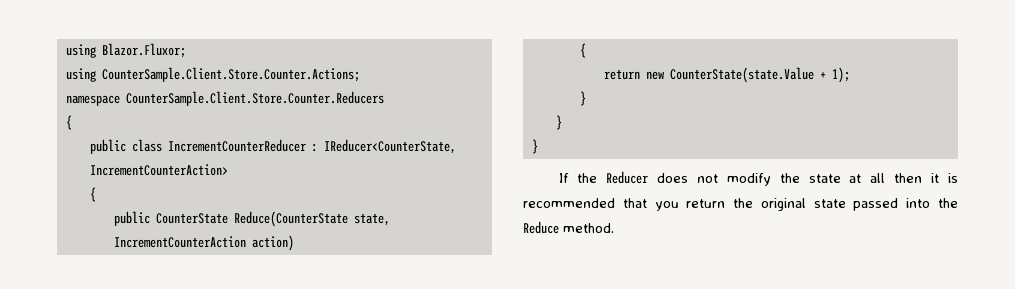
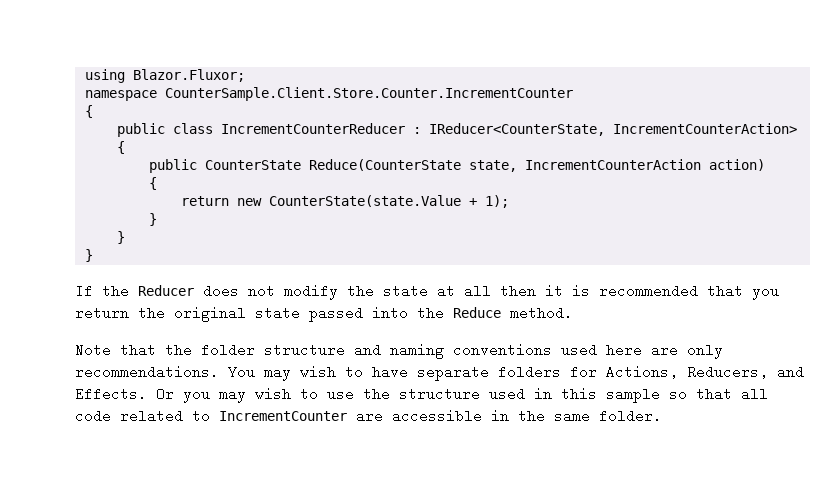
- using CounterSample.Client.Store.Counter.Actions;
- namespace CounterSample.Client.Store.Counter.Reducers
+ namespace CounterSample.Client.Store.Counter.IncrementCounter
+ Note that the folder structure and naming conventions used here are only recommendations. You may wish to have separate folders for Actions, Reducers, and Effects. Or you may wish to use the structure used in this sample so that all code related to IncrementCounter are accessible in the same folder.

